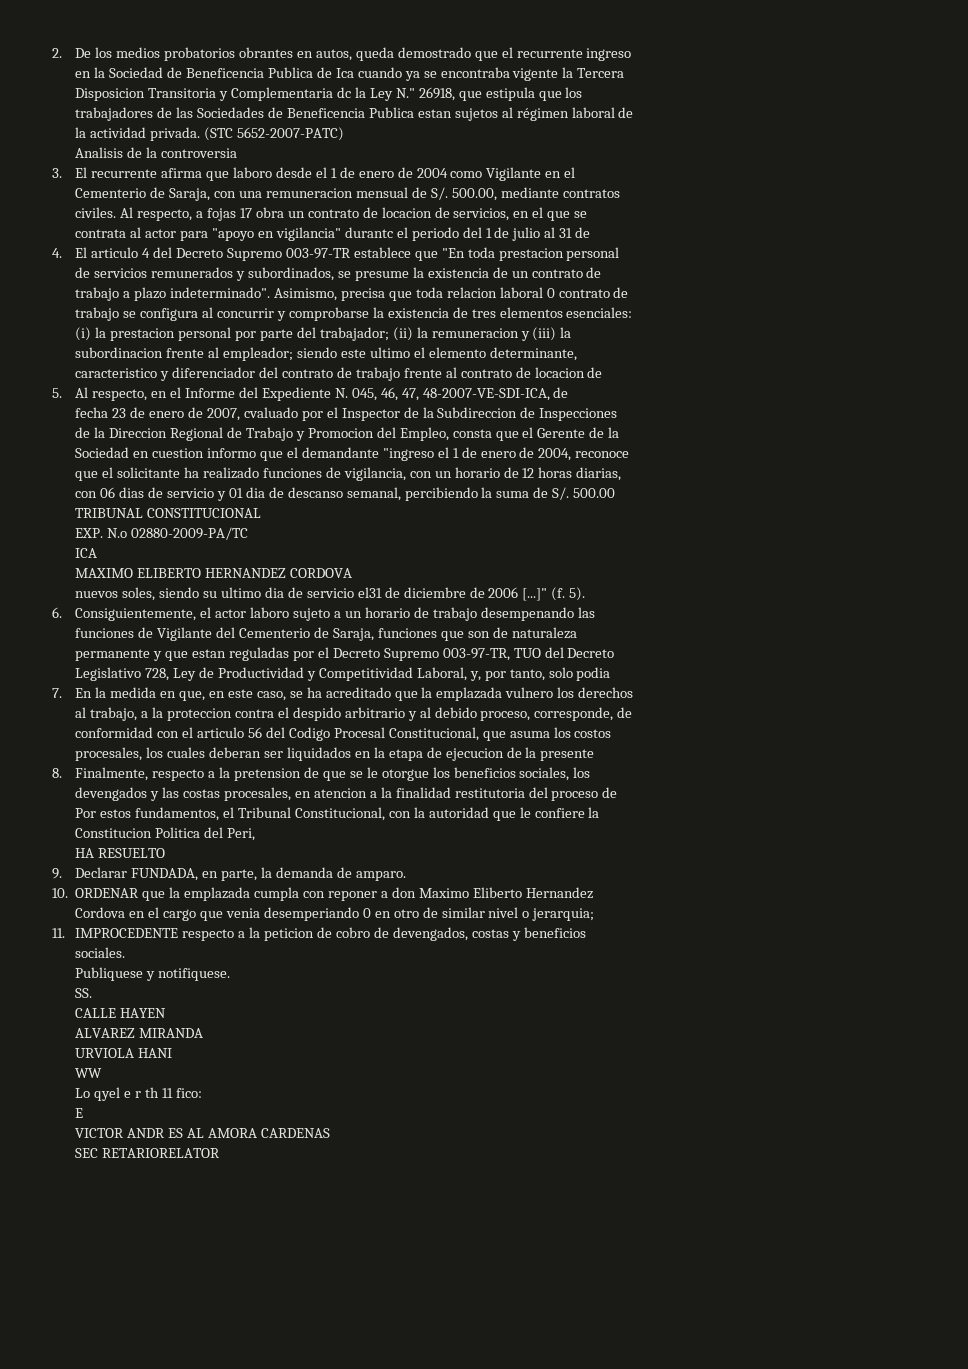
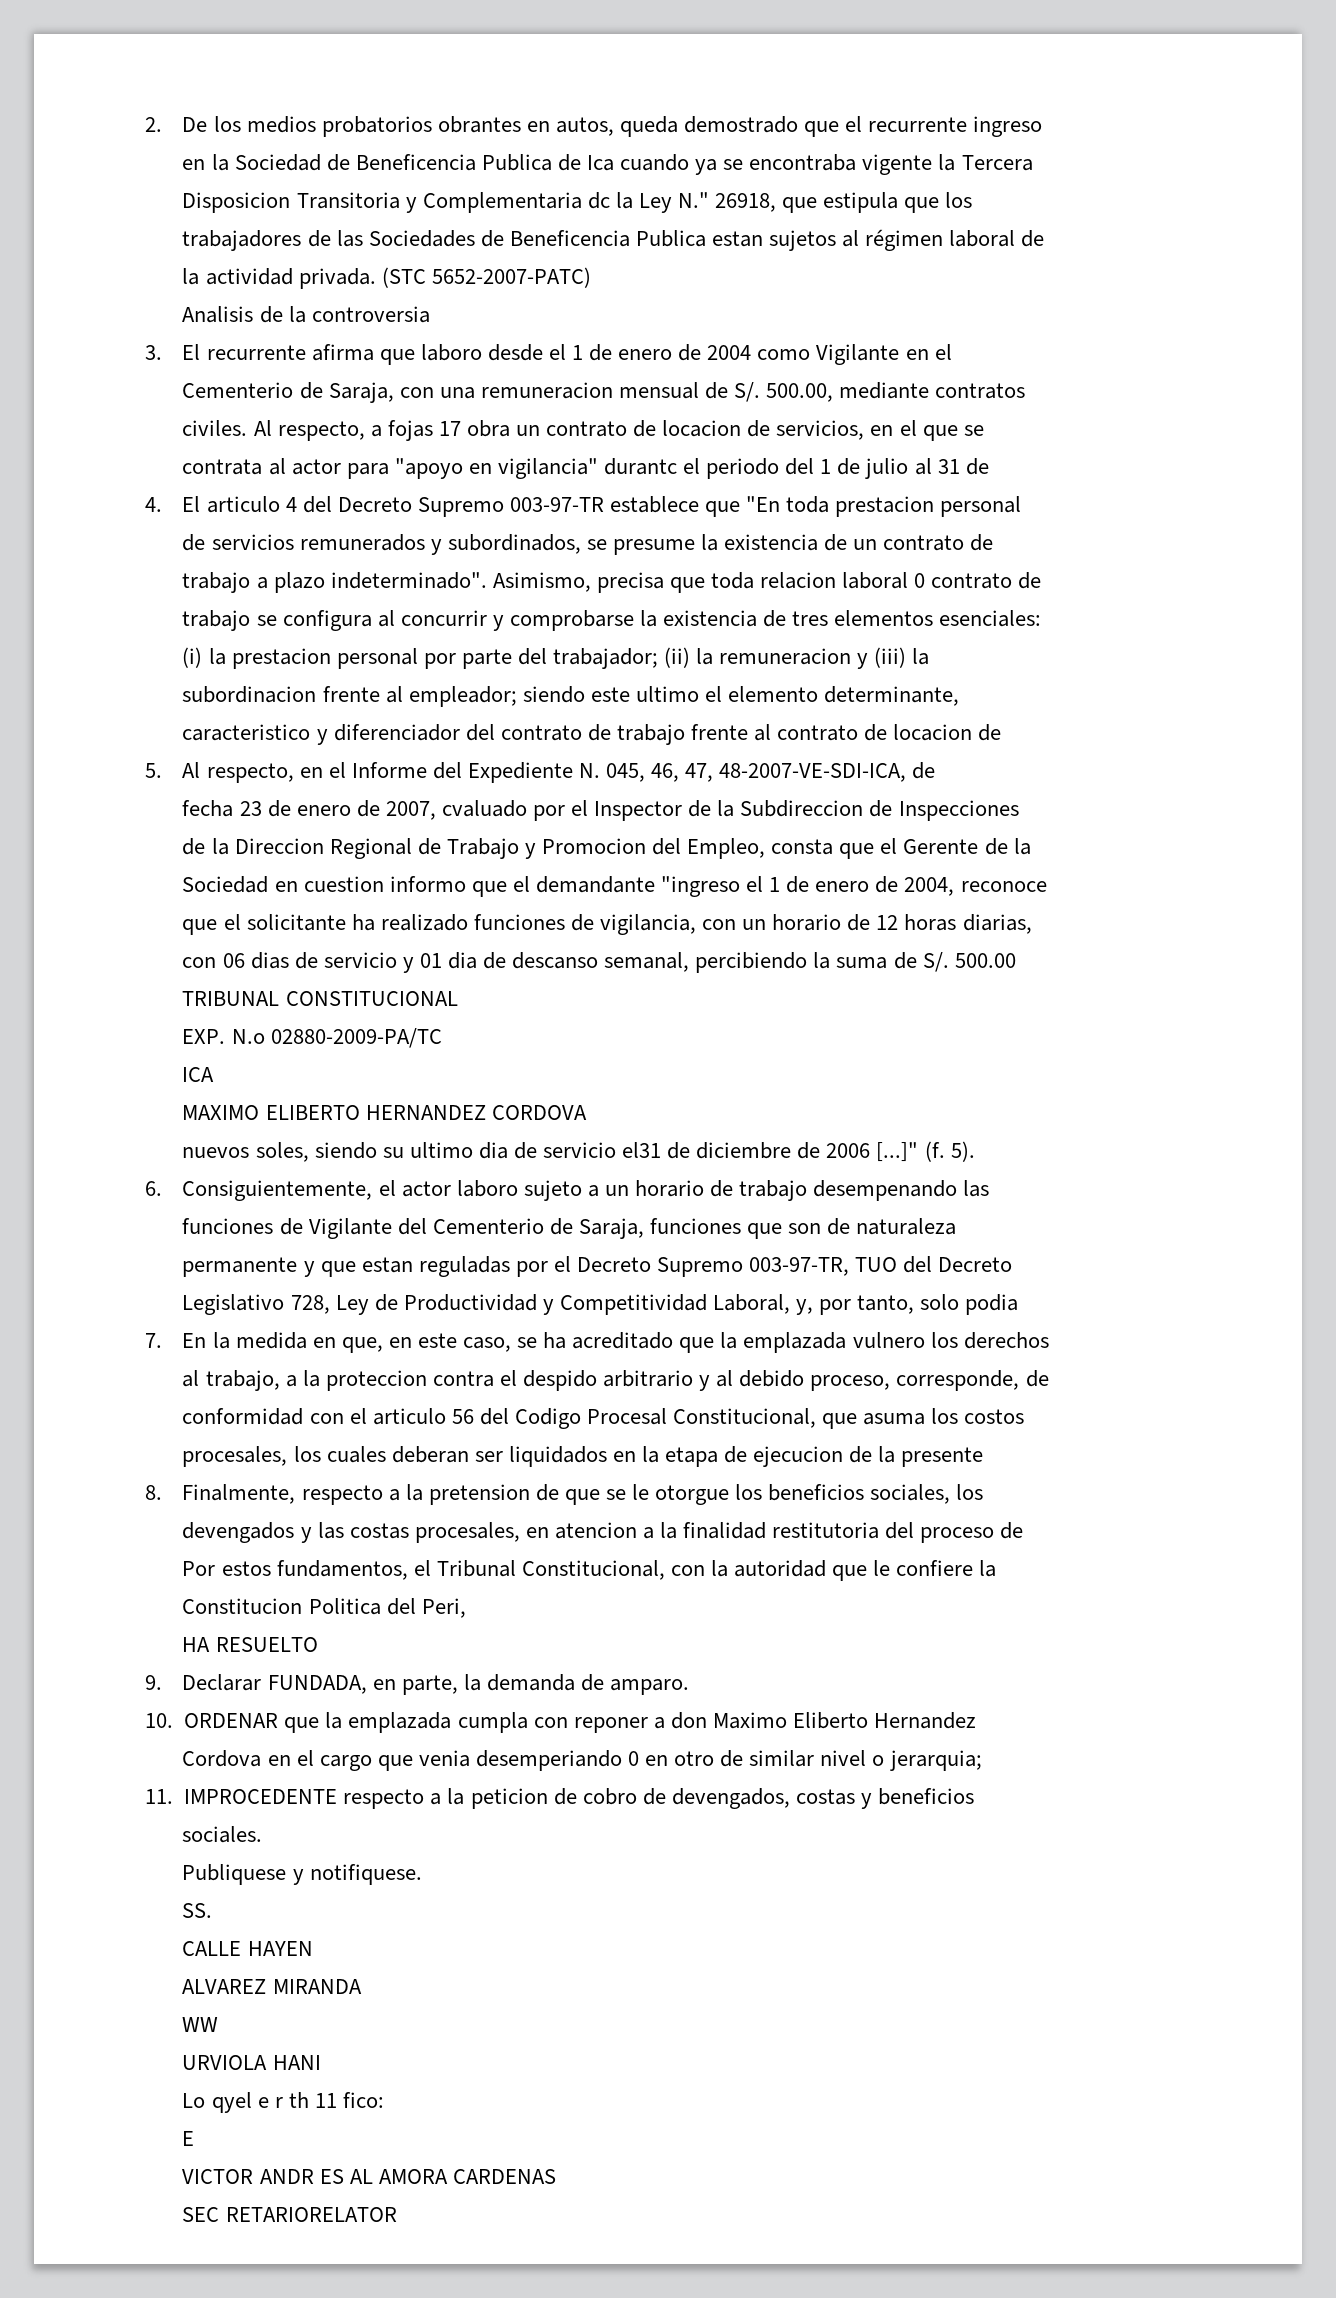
+ WW
- WW

